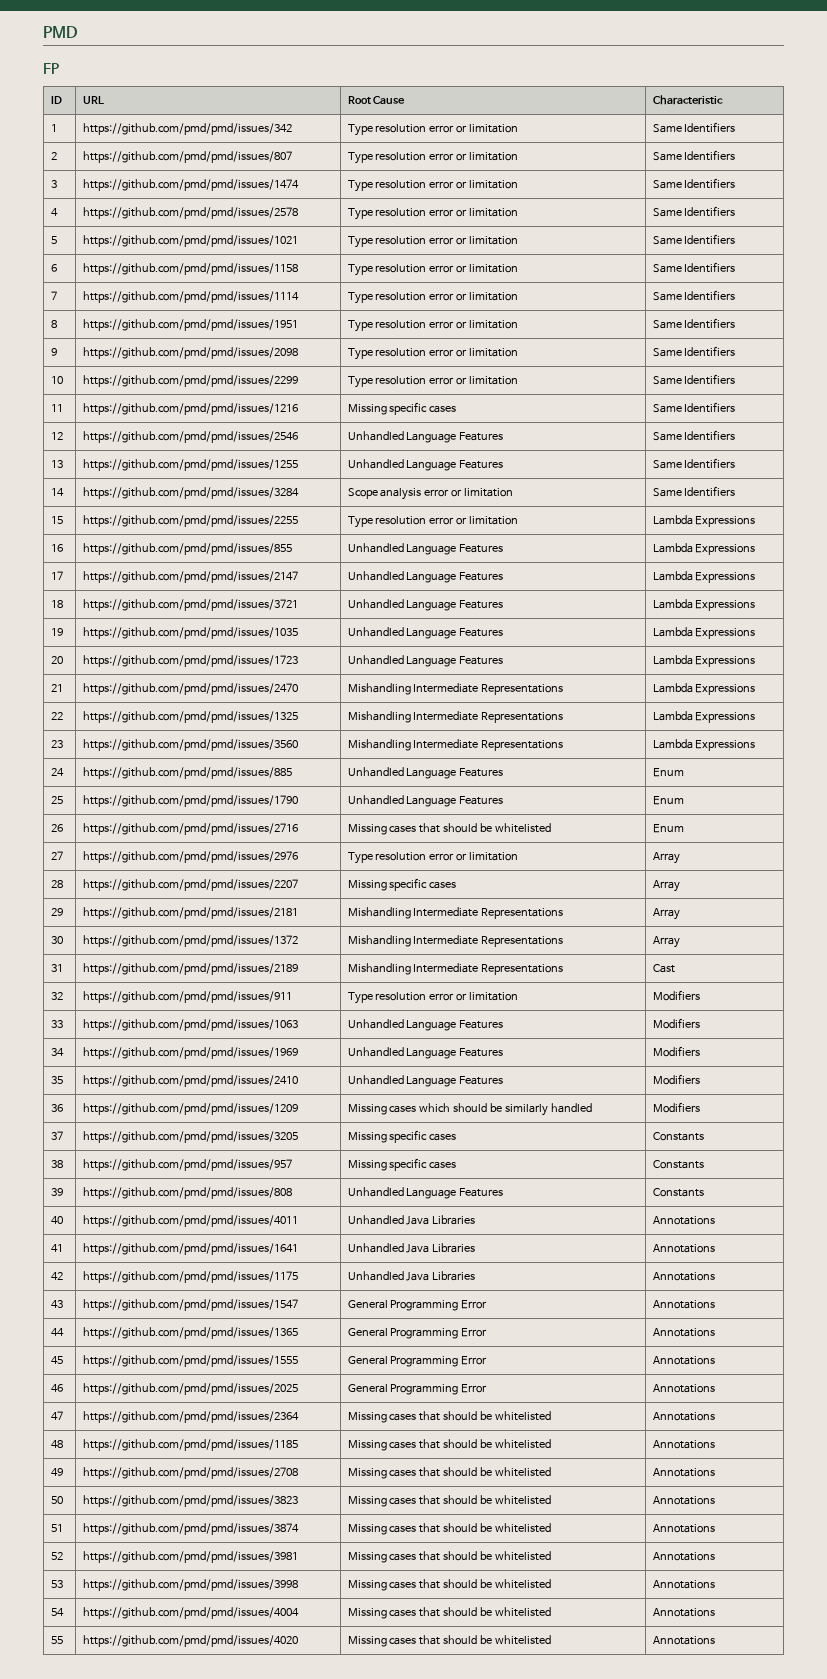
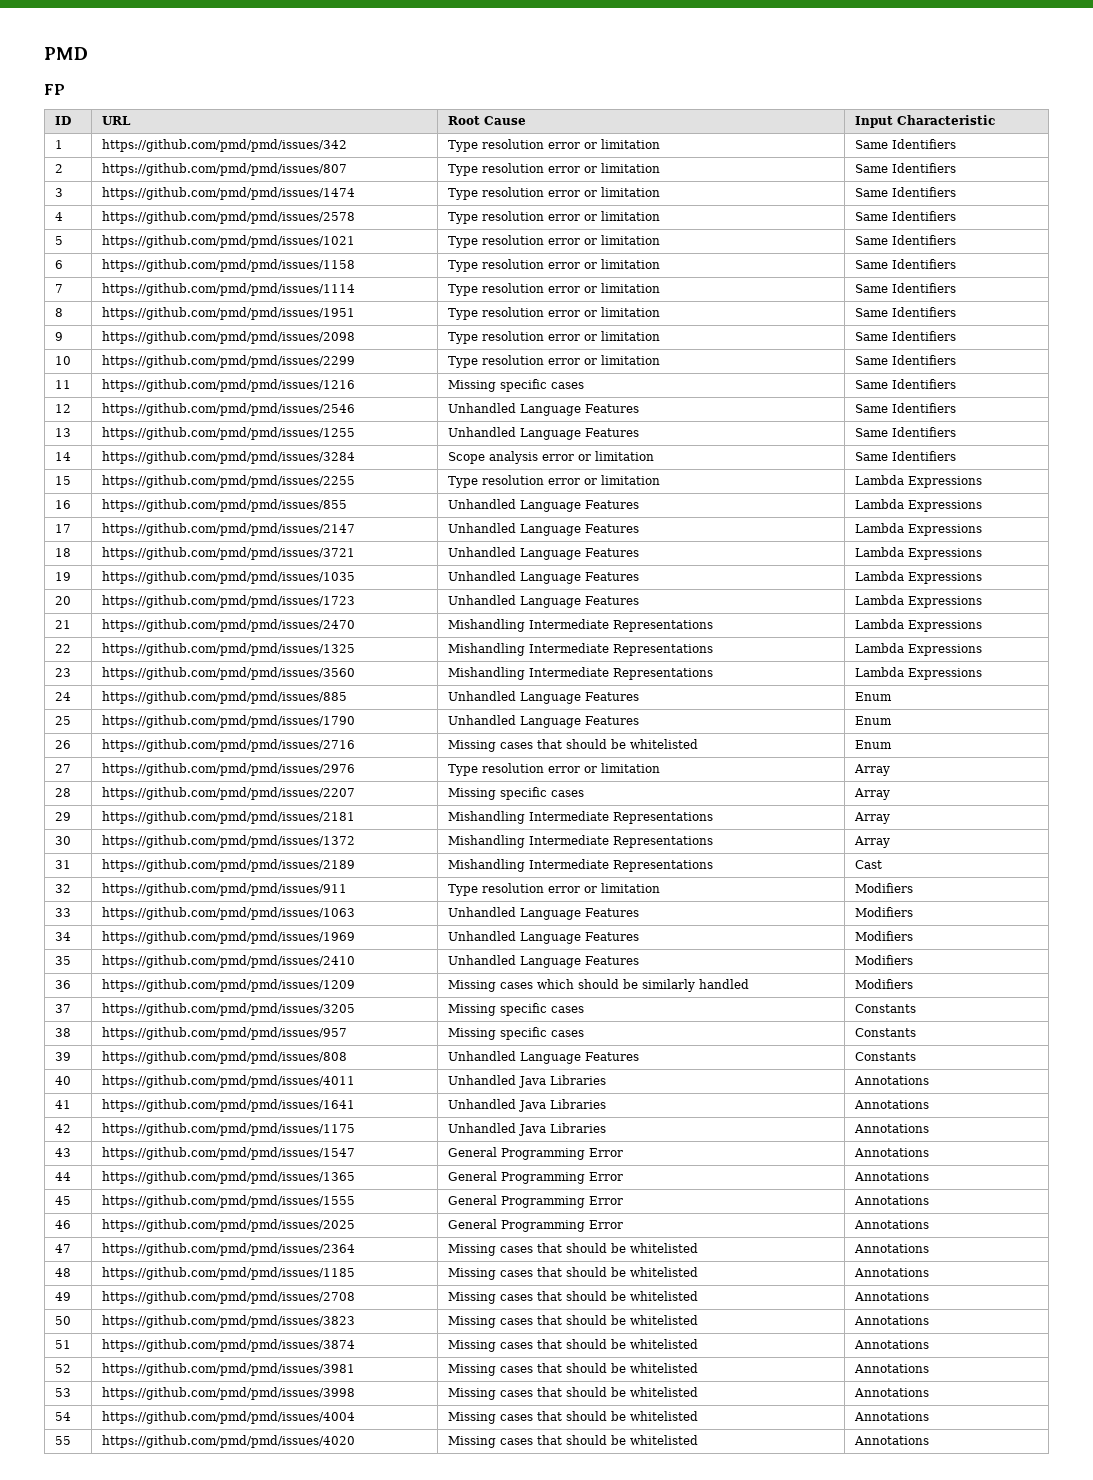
- ID | URL | Root Cause | Characteristic
+ ID | URL | Root Cause | Input Characteristic

